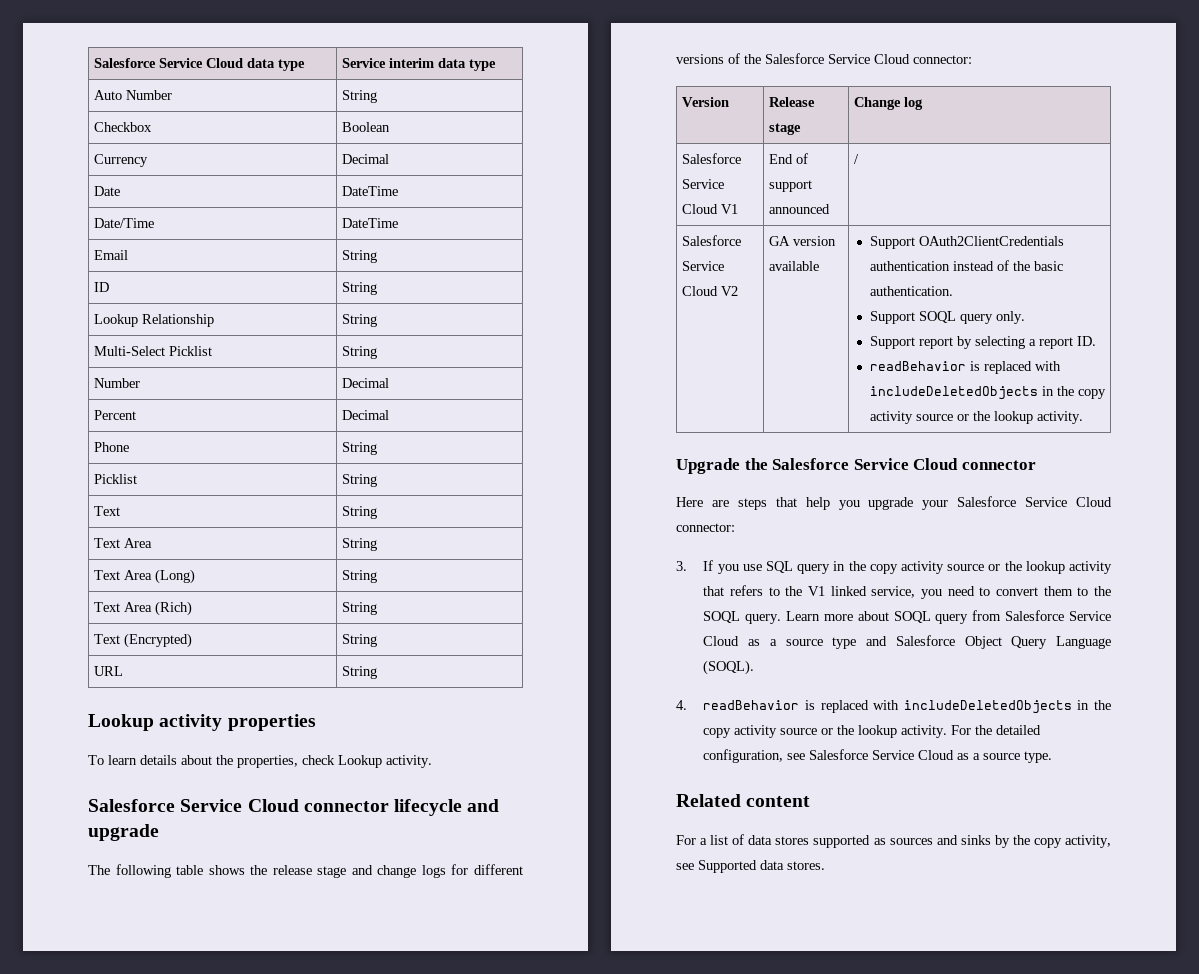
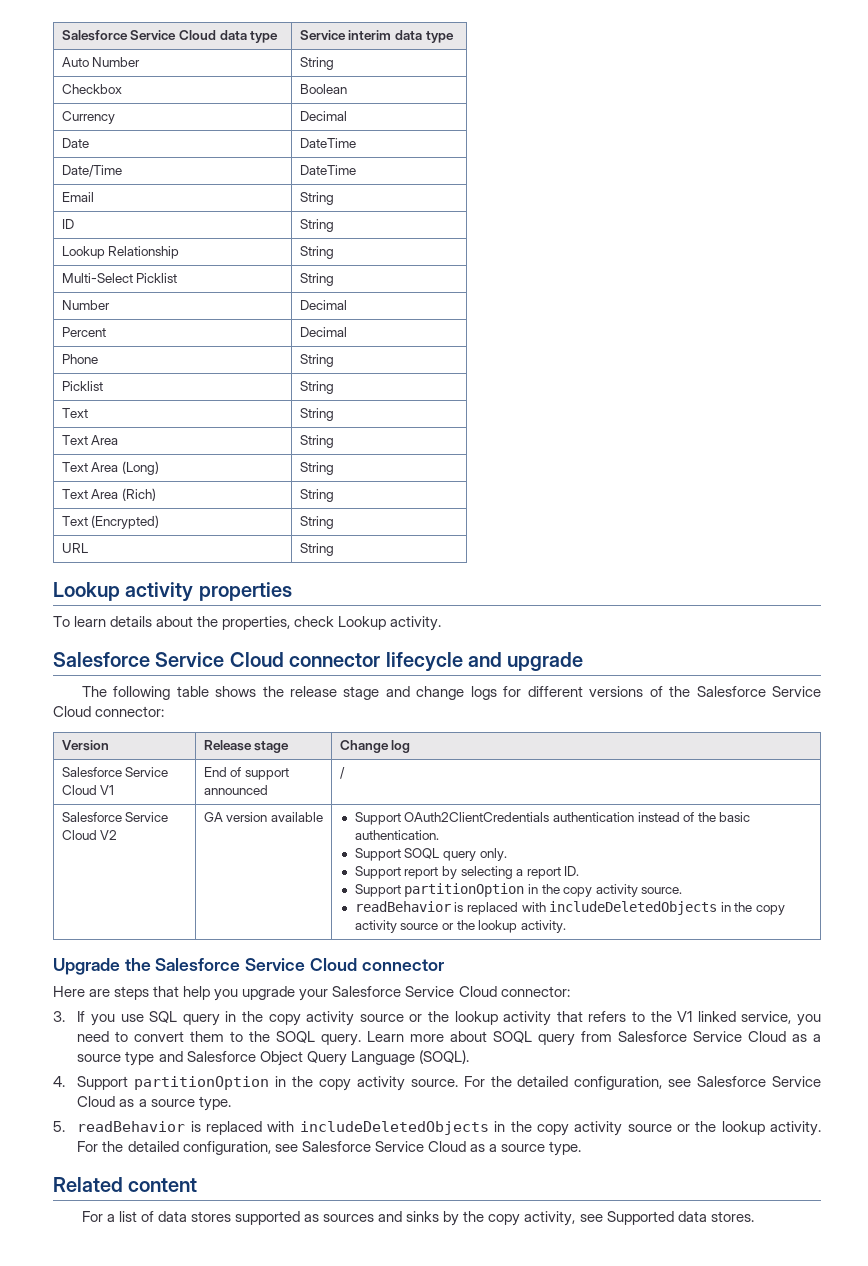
  Support report by selecting a report ID.
+ Support partitionOption in the copy activity source.
- 4. readBehavior is replaced with includeDeletedObjects in the copy activity source or the lookup activity.
+ 4. Support partitionOption in the copy activity source. For the detailed configuration, see Salesforce Service Cloud as a source type.
+ 5. readBehavior is replaced with includeDeletedObjects in the copy activity source or the lookup activity.

